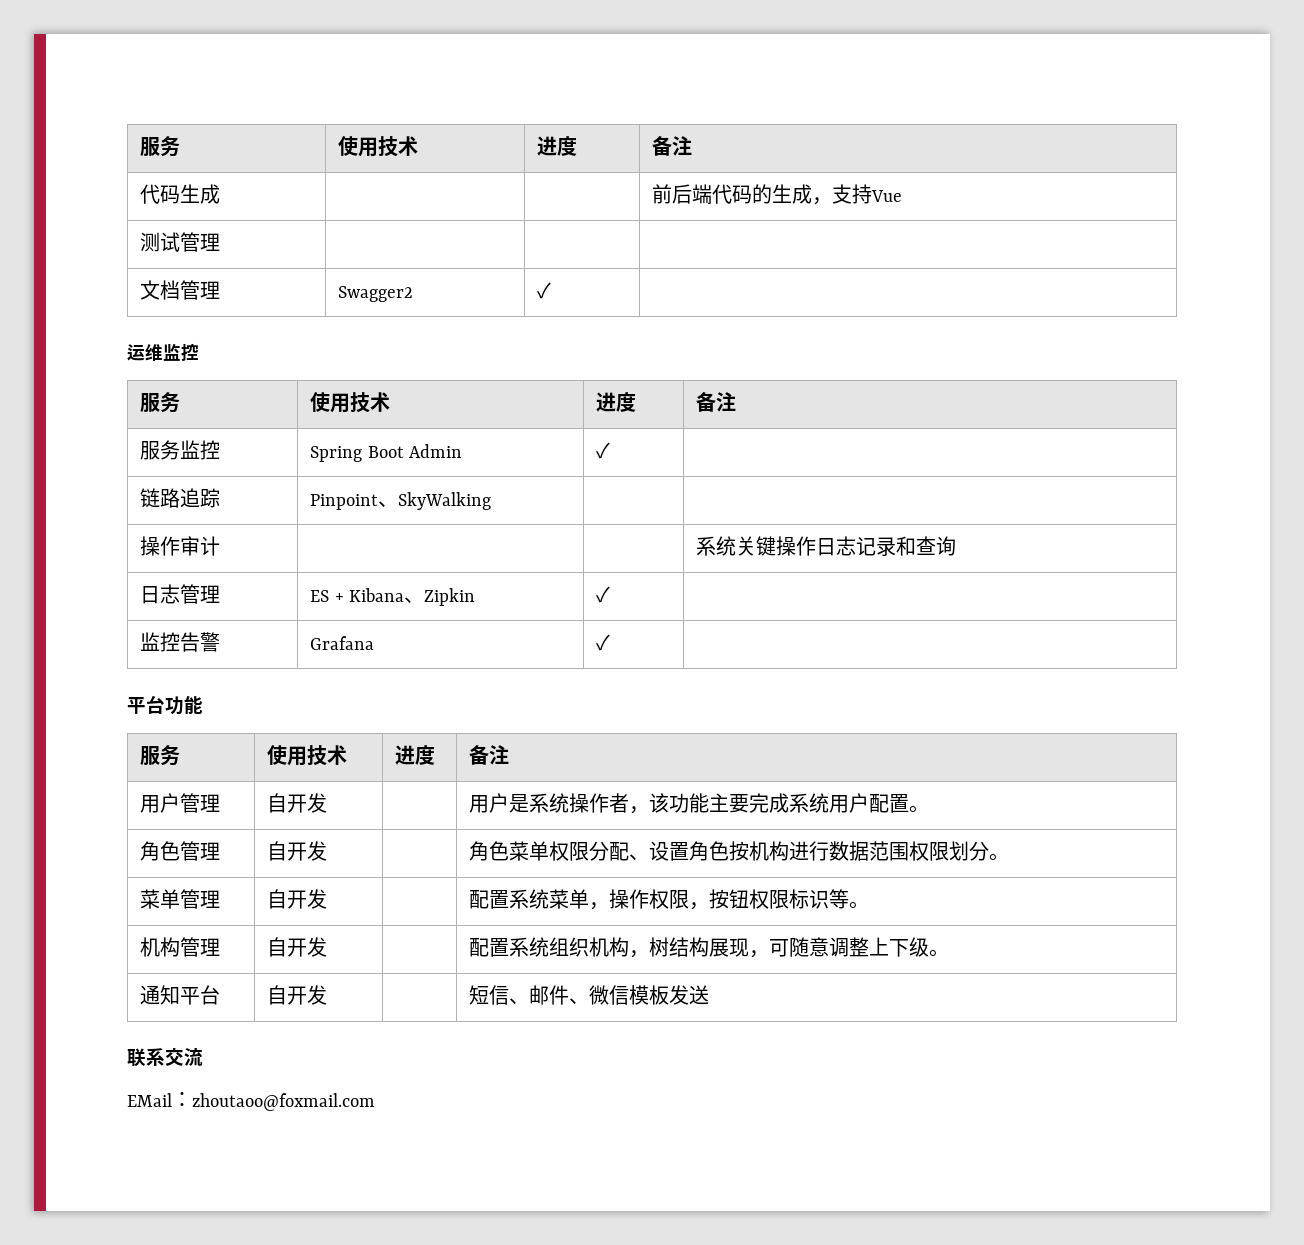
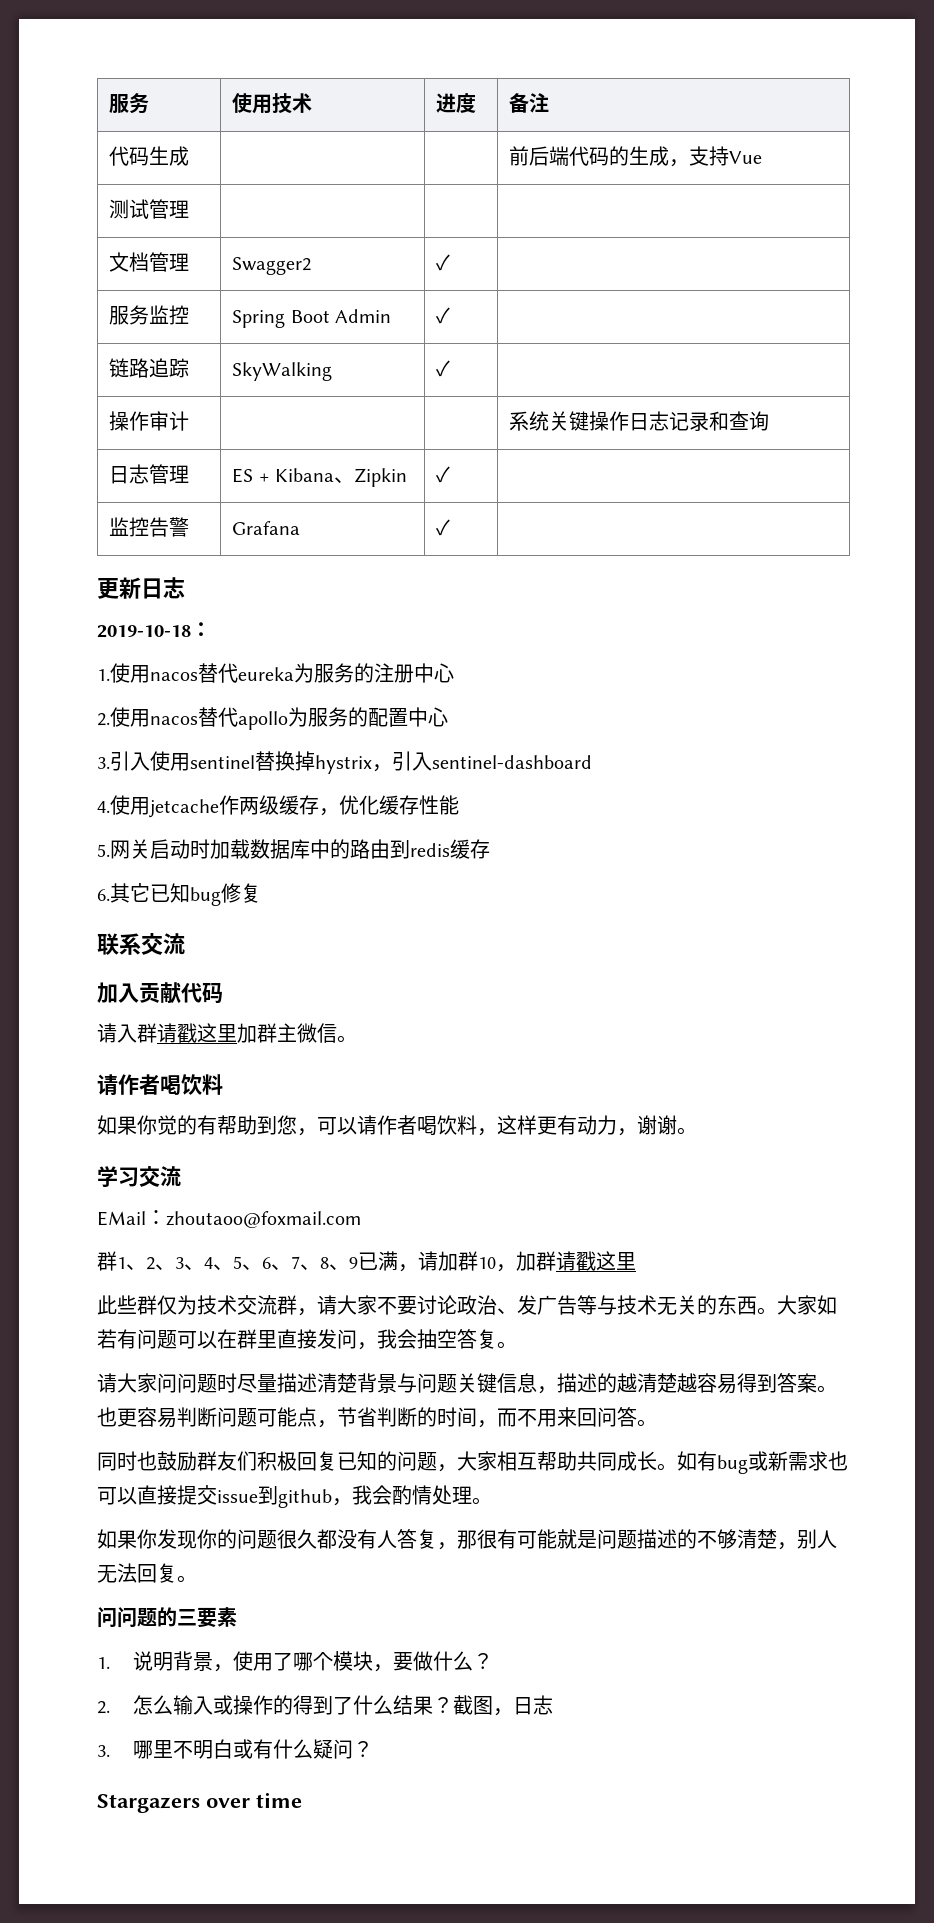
- 运维监控
- 服务 | 使用技术 | 进度 | 备注
- 链路追踪 | Pinpoint、SkyWalking | |
+ 链路追踪 | SkyWalking | ✓ |
- 平台功能
- 服务 | 使用技术 | 进度 | 备注
- 用户管理 | 自开发 | | 用户是系统操作者，该功能主要完成系统用户配置。
- 角色管理 | 自开发 | | 角色菜单权限分配、设置角色按机构进行数据范围权限划分。
- 菜单管理 | 自开发 | | 配置系统菜单，操作权限，按钮权限标识等。
- 机构管理 | 自开发 | | 配置系统组织机构，树结构展现，可随意调整上下级。
- 通知平台 | 自开发 | | 短信、邮件、微信模板发送
+ 更新日志
+ 2019-10-18：
+ 1.使用nacos替代eureka为服务的注册中心
+ 2.使用nacos替代apollo为服务的配置中心
+ 3.引入使用sentinel替换掉hystrix，引入sentinel-dashboard
+ 4.使用jetcache作两级缓存，优化缓存性能
+ 5.网关启动时加载数据库中的路由到redis缓存
+ 6.其它已知bug修复
  联系交流
+ 加入贡献代码
+ 请入群请戳这里加群主微信。
+ 请作者喝饮料
+ 如果你觉的有帮助到您，可以请作者喝饮料，这样更有动力，谢谢。
+ 学习交流
  EMail：zhoutaoo@foxmail.com
+ 群1、2、3、4、5、6、7、8、9已满，请加群10，加群请戳这里
+ 此些群仅为技术交流群，请大家不要讨论政治、发广告等与技术无关的东西。大家如若有问题可以在群里直接发问，我会抽空答复。
+ 请大家问问题时尽量描述清楚背景与问题关键信息，描述的越清楚越容易得到答案。也更容易判断问题可能点，节省判断的时间，而不用来回问答。
+ 同时也鼓励群友们积极回复已知的问题，大家相互帮助共同成长。如有bug或新需求也可以直接提交issue到github，我会酌情处理。
+ 如果你发现你的问题很久都没有人答复，那很有可能就是问题描述的不够清楚，别人无法回复。
+ 问问题的三要素
+ 1.说明背景，使用了哪个模块，要做什么？
+ 2.怎么输入或操作的得到了什么结果？截图，日志
+ 3.哪里不明白或有什么疑问？
+ Stargazers over time

